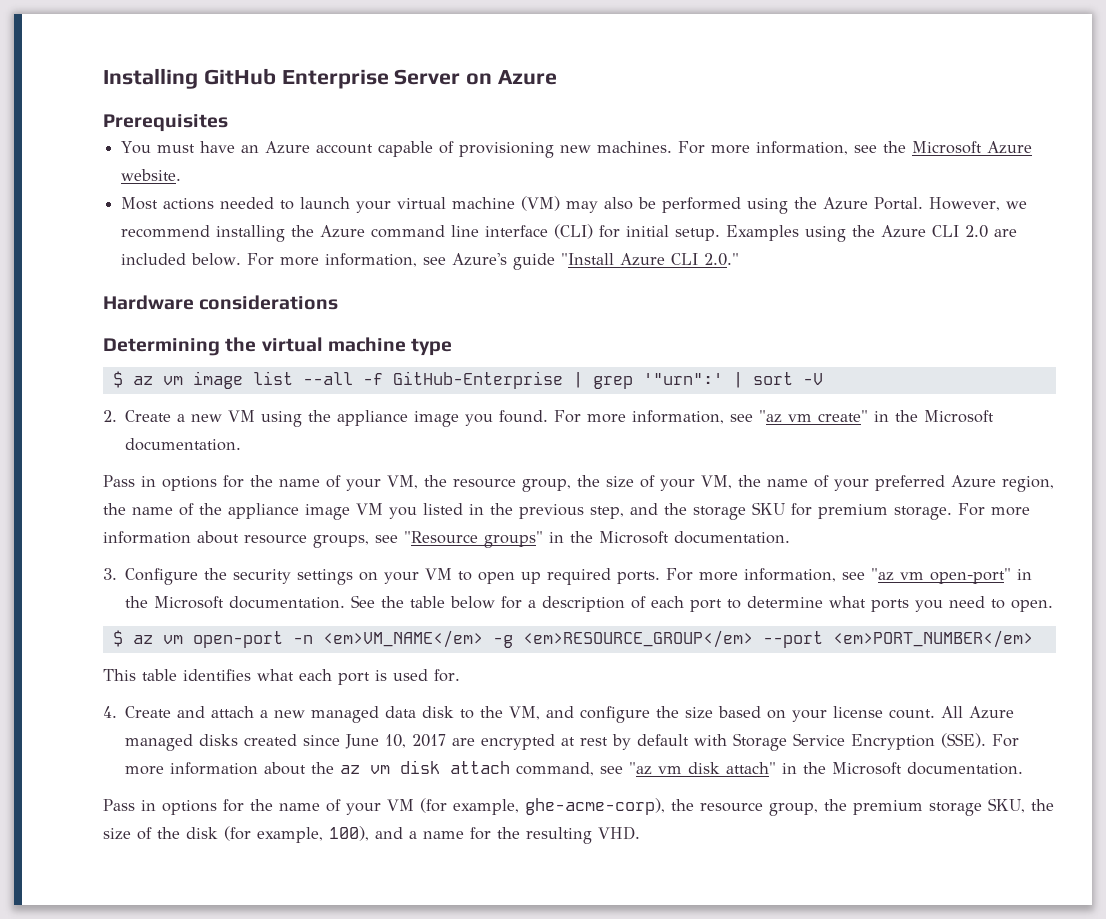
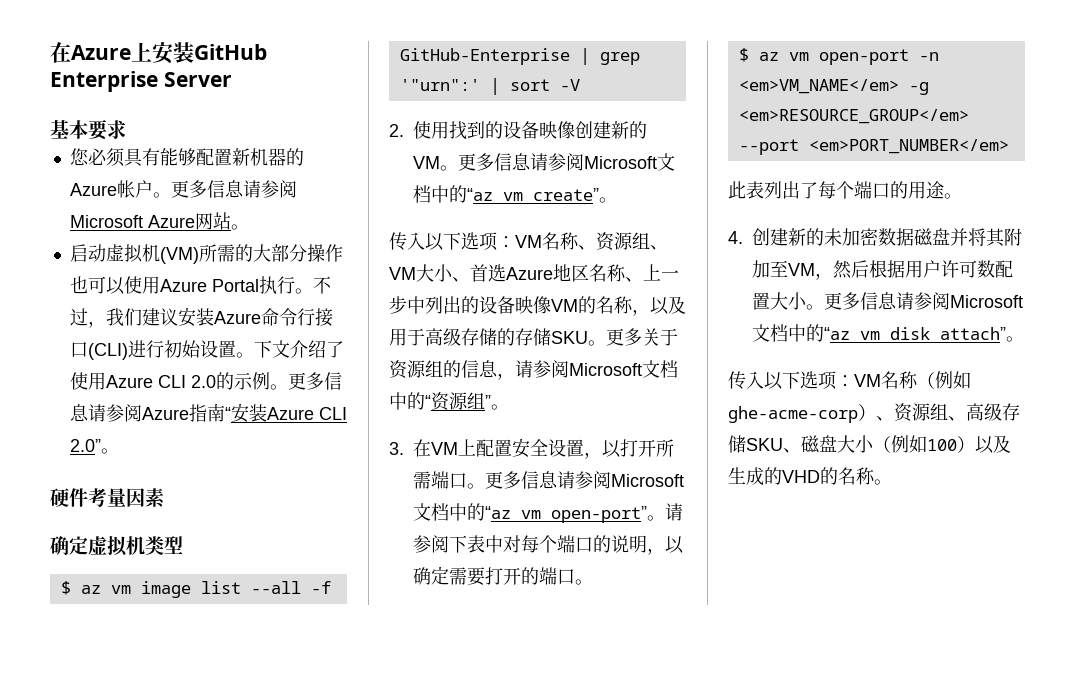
- Installing GitHub Enterprise Server on Azure
- Prerequisites
- You must have an Azure account capable of provisioning new machines. For more information, see the Microsoft Azure website.
- Most actions needed to launch your virtual machine (VM) may also be performed using the Azure Portal. However, we recommend installing the Azure command line interface (CLI) for initial setup. Examples using the Azure CLI 2.0 are included below. For more information, see Azure's guide "Install Azure CLI 2.0."
- Hardware considerations
- Determining the virtual machine type
+ 在Azure上安装GitHub Enterprise Server
+ 基本要求
+ 您必须具有能够配置新机器的Azure帐户。更多信息请参阅Microsoft Azure网站。
+ 启动虚拟机(VM)所需的大部分操作也可以使用Azure Portal执行。不过，我们建议安装Azure命令行接口(CLI)进行初始设置。下文介绍了使用Azure CLI 2.0的示例。更多信息请参阅Azure指南“安装Azure CLI 2.0”。
+ 硬件考量因素
+ 确定虚拟机类型
- 2. Create a new VM using the appliance image you found. For more information, see "az vm create" in the Microsoft documentation.
- Pass in options for the name of your VM, the resource group, the size of your VM, the name of your preferred Azure region, the name of the appliance image VM you listed in the previous step, and the storage SKU for premium storage. For more information about resource groups, see "Resource groups" in the Microsoft documentation.
- 3. Configure the security settings on your VM to open up required ports. For more information, see "az vm open-port" in the Microsoft documentation. See the table below for a description of each port to determine what ports you need to open.
+ 2.使用找到的设备映像创建新的VM。更多信息请参阅Microsoft文档中的“az vm create”。
+ 传入以下选项：VM名称、资源组、VM大小、首选Azure地区名称、上一步中列出的设备映像VM的名称，以及用于高级存储的存储SKU。更多关于资源组的信息，请参阅Microsoft文档中的“资源组”。
+ 3.在VM上配置安全设置，以打开所需端口。更多信息请参阅Microsoft文档中的“az vm open-port”。请参阅下表中对每个端口的说明，以确定需要打开的端口。
- This table identifies what each port is used for.
- 4. Create and attach a new managed data disk to the VM, and configure the size based on your license count. All Azure managed disks created since June 10, 2017 are encrypted at rest by default with Storage Service Encryption (SSE). For more information about the az vm disk attach command, see "az vm disk attach" in the Microsoft documentation.
- Pass in options for the name of your VM (for example, ghe-acme-corp), the resource group, the premium storage SKU, the size of the disk (for example, 100), and a name for the resulting VHD.
+ 此表列出了每个端口的用途。
+ 4.创建新的未加密数据磁盘并将其附加至VM，然后根据用户许可数配置大小。更多信息请参阅Microsoft文档中的“az vm disk attach”。
+ 传入以下选项：VM名称（例如ghe-acme-corp）、资源组、高级存储SKU、磁盘大小（例如100）以及生成的VHD的名称。

